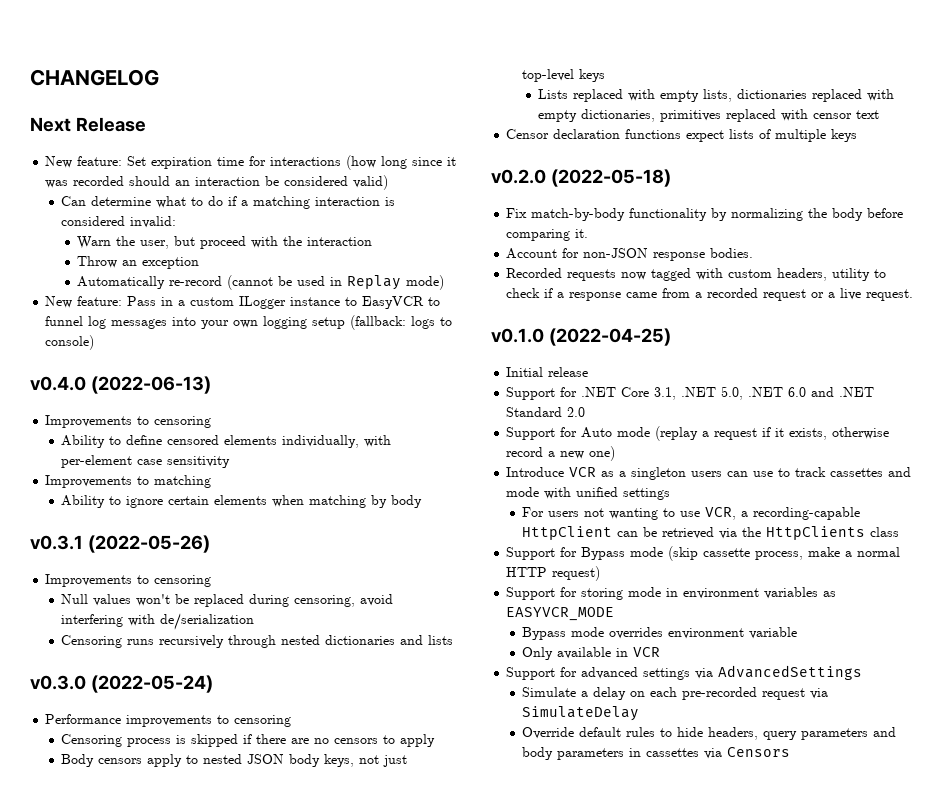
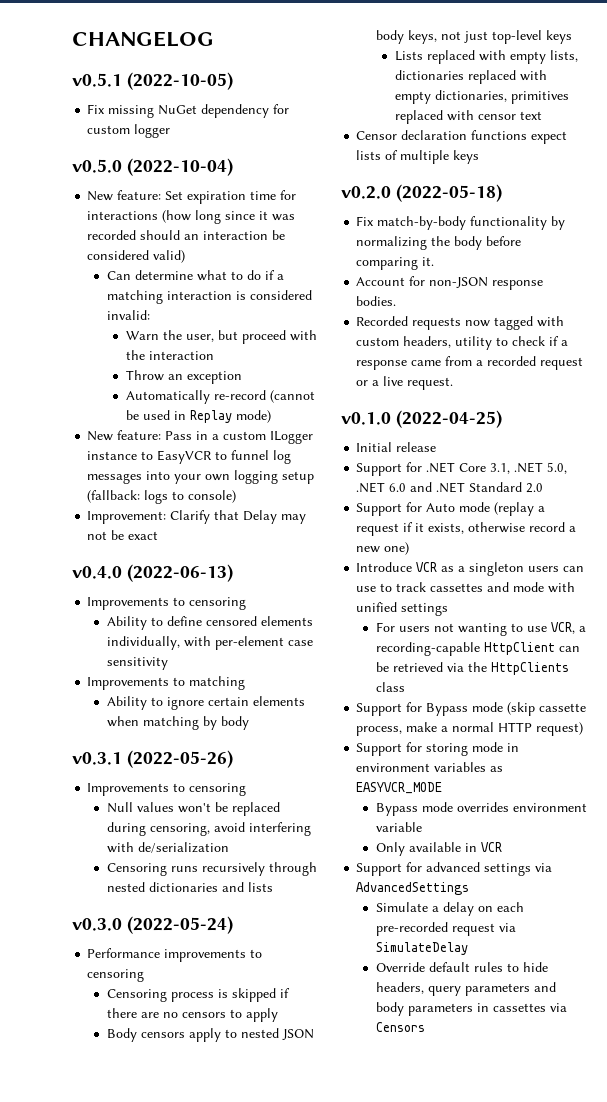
- Next Release
+ v0.5.1 (2022-10-05)
+ Fix missing NuGet dependency for custom logger
+ v0.5.0 (2022-10-04)
+ Improvement: Clarify that Delay may not be exact

